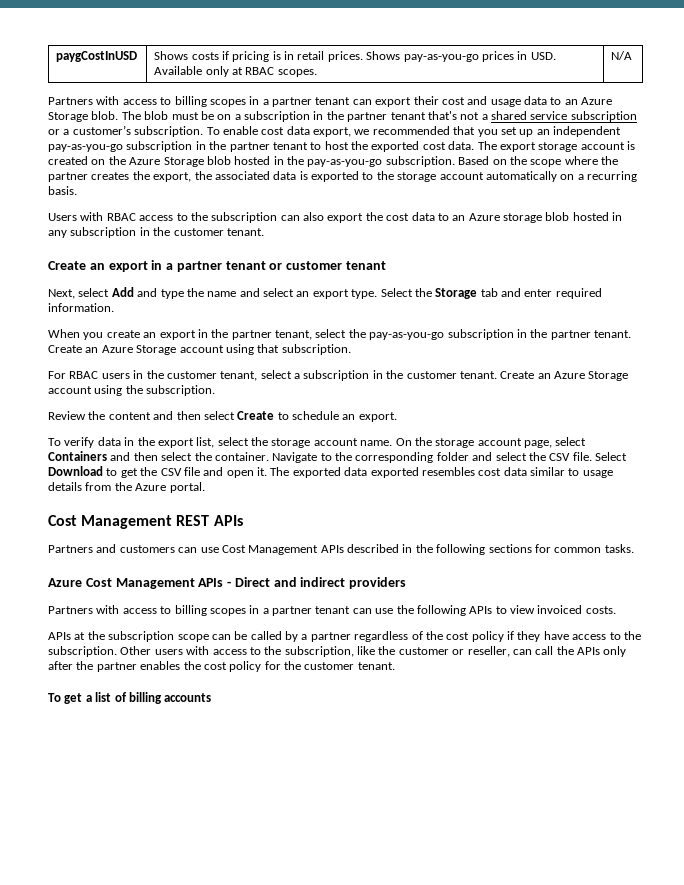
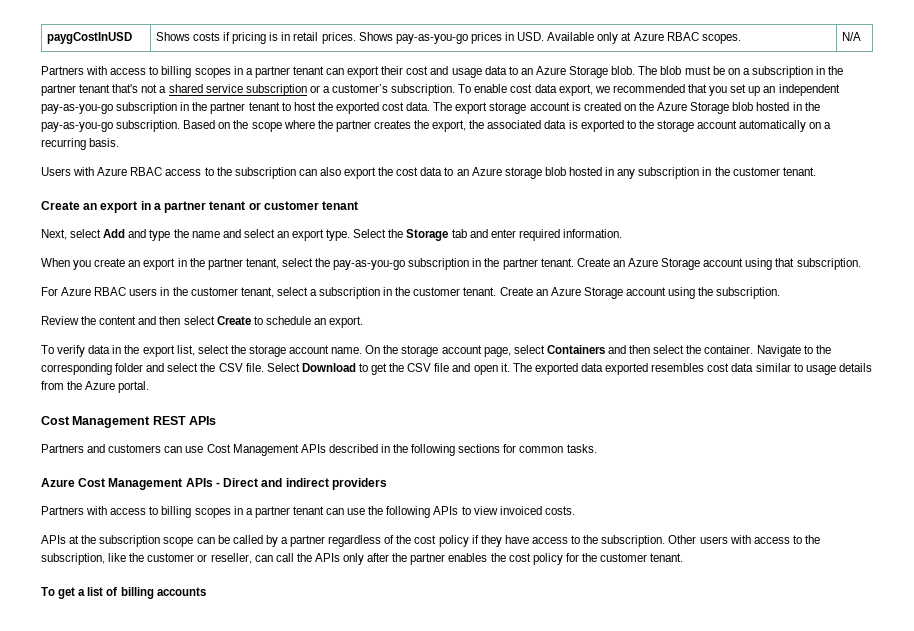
- paygCostInUSD | Shows costs if pricing is in retail prices. Shows pay-as-you-go prices in USD. Available only at RBAC scopes. | N/A
+ paygCostInUSD | Shows costs if pricing is in retail prices. Shows pay-as-you-go prices in USD. Available only at Azure RBAC scopes. | N/A
- Users with RBAC access to the subscription can also export the cost data to an Azure storage blob hosted in any subscription in the customer tenant.
+ Users with Azure RBAC access to the subscription can also export the cost data to an Azure storage blob hosted in any subscription in the customer tenant.
- For RBAC users in the customer tenant, select a subscription in the customer tenant.
+ For Azure RBAC users in the customer tenant, select a subscription in the customer tenant.

